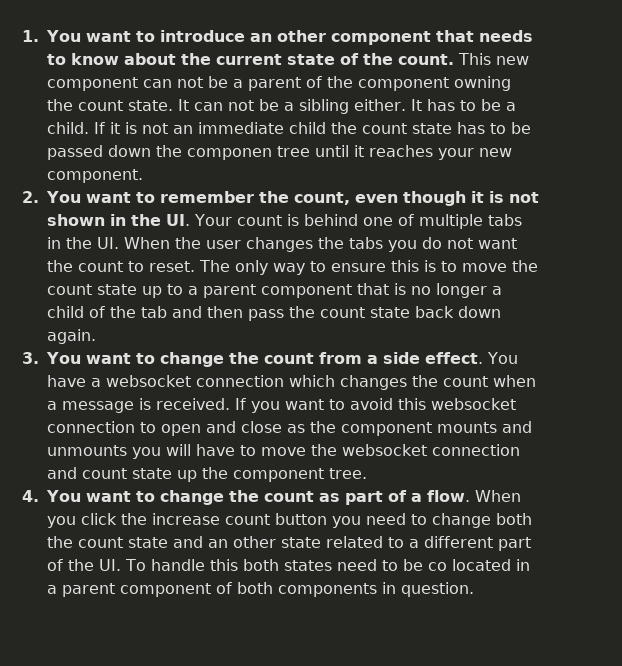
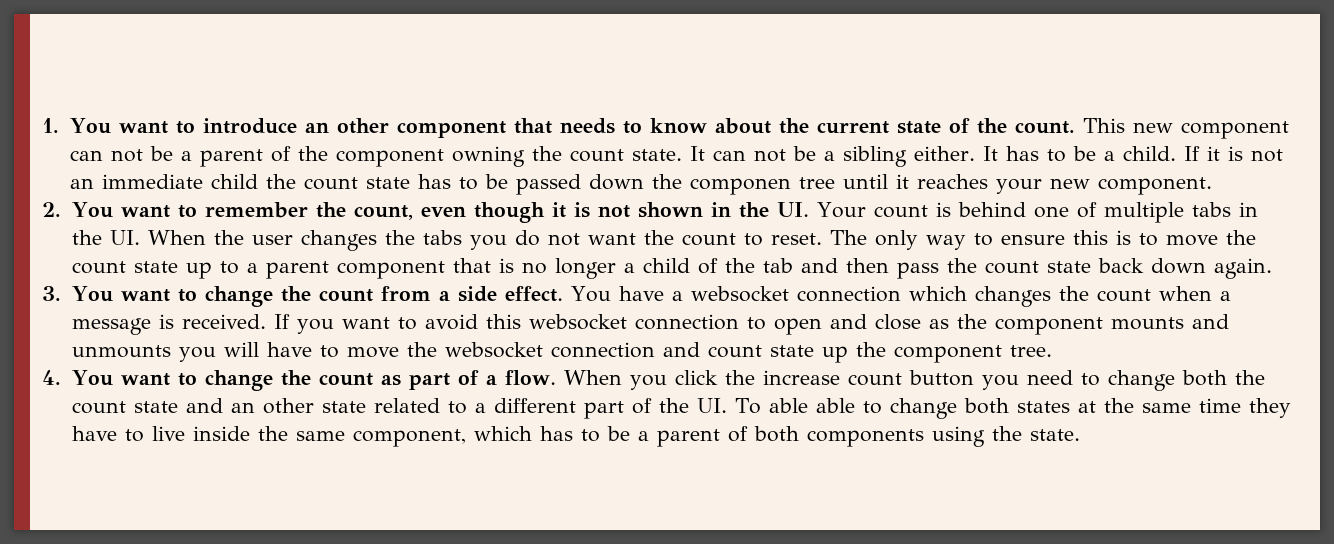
- When you click the increase count button you need to change both the count state and an other state related to a different part of the UI. To handle this both states need to be co located in a parent component of both components in question.
+ When you click the increase count button you need to change both the count state and an other state related to a different part of the UI. To able able to change both states at the same time they have to live inside the same component, which has to be a parent of both components using the state.

